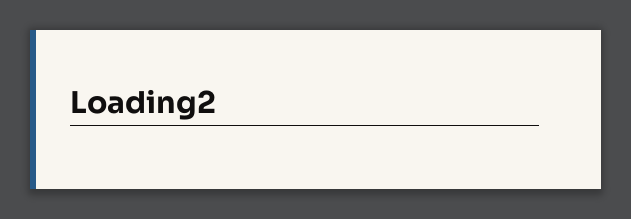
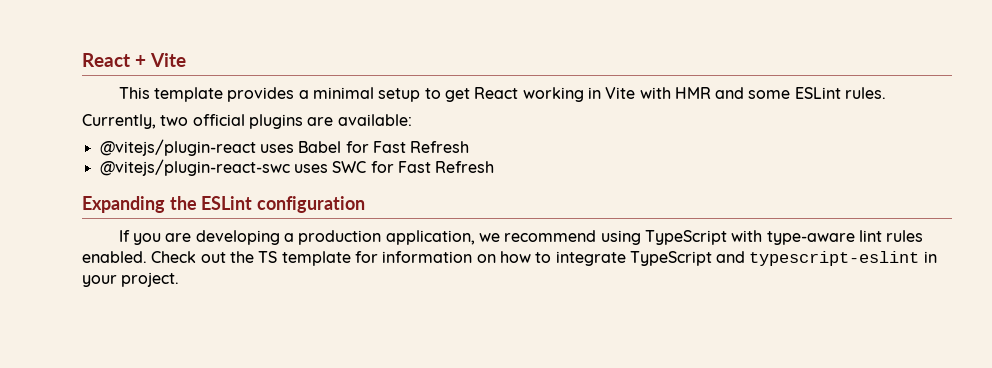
- Loading2
+ React + Vite
+ This template provides a minimal setup to get React working in Vite with HMR and some ESLint rules.
+ Currently, two official plugins are available:
+ @vitejs/plugin-react uses Babel for Fast Refresh
+ @vitejs/plugin-react-swc uses SWC for Fast Refresh
+ Expanding the ESLint configuration
+ If you are developing a production application, we recommend using TypeScript with type-aware lint rules enabled. Check out the TS template for information on how to integrate TypeScript and typescript-eslint in your project.

